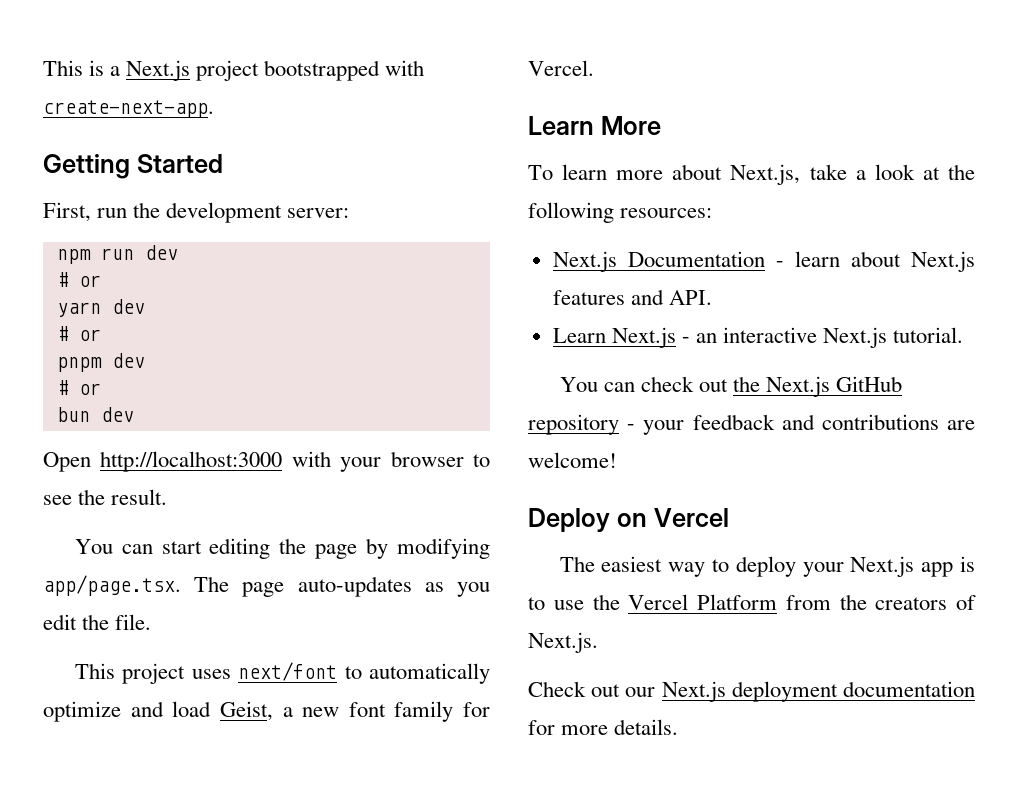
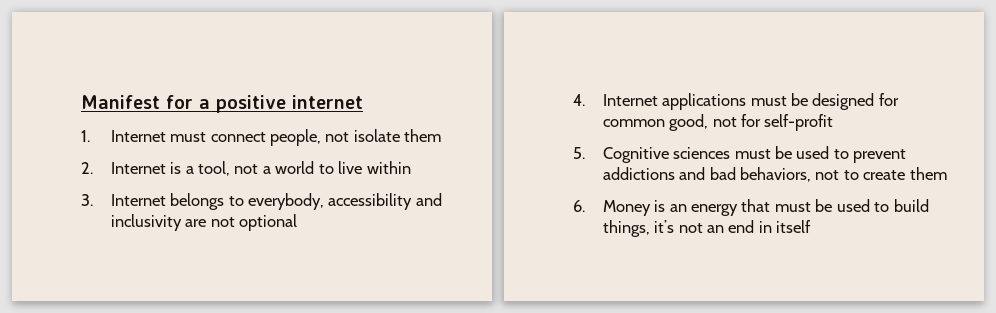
- This is a Next.js project bootstrapped with create-next-app.
- Getting Started
- First, run the development server:
- npm run dev
- # or
- yarn dev
- # or
- pnpm dev
- # or
- bun dev
- Open http://localhost:3000 with your browser to see the result.
- You can start editing the page by modifying app/page.tsx. The page auto-updates as you edit the file.
- This project uses next/font to automatically optimize and load Geist, a new font family for Vercel.
- Learn More
- To learn more about Next.js, take a look at the following resources:
- Next.js Documentation - learn about Next.js features and API.
- Learn Next.js - an interactive Next.js tutorial.
- You can check out the Next.js GitHub repository - your feedback and contributions are welcome!
- Deploy on Vercel
- The easiest way to deploy your Next.js app is to use the Vercel Platform from the creators of Next.js.
- Check out our Next.js deployment documentation for more details.
+ Manifest for a positive internet
+ 1. Internet must connect people, not isolate them
+ 2. Internet is a tool, not a world to live within
+ 3. Internet belongs to everybody, accessibility and inclusivity are not optional
+ 4. Internet applications must be designed for common good, not for self-profit
+ 5. Cognitive sciences must be used to prevent addictions and bad behaviors, not to create them
+ 6. Money is an energy that must be used to build things, it’s not an end in itself

